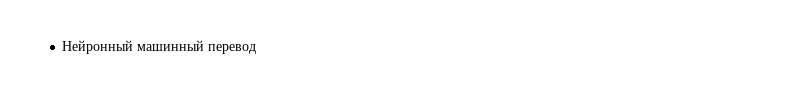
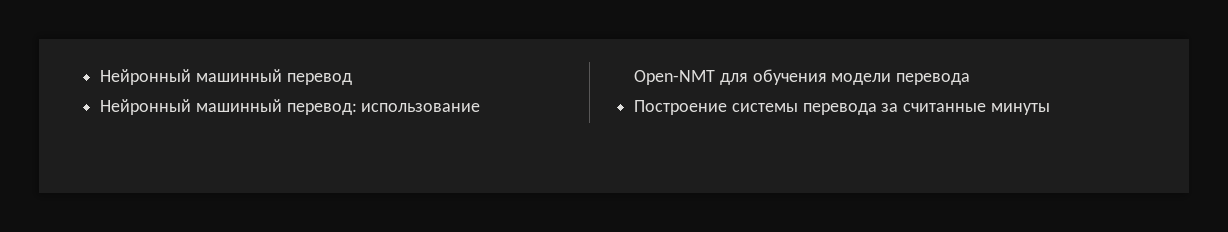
+ Нейронный машинный перевод: использование Open-NMT для обучения модели перевода
+ Построение системы перевода за считанные минуты

